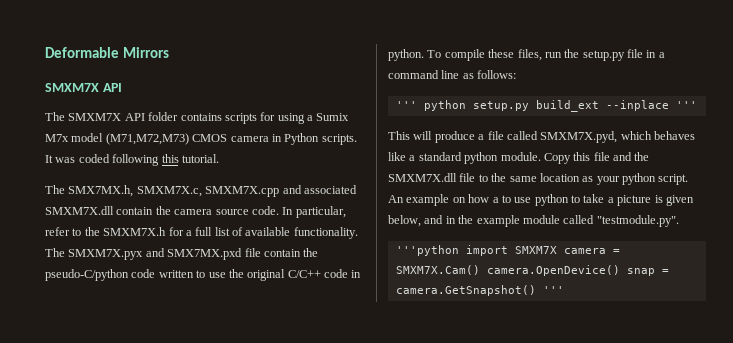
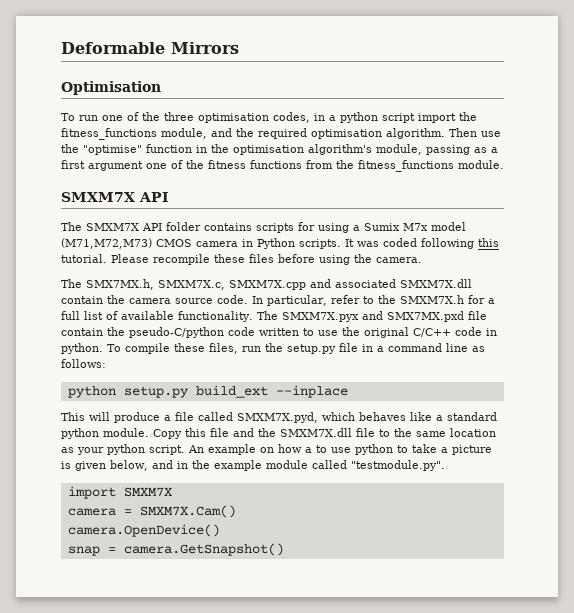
+ Optimisation
+ To run one of the three optimisation codes, in a python script import the fitness_functions module, and the required optimisation algorithm. Then use the "optimise" function in the optimisation algorithm's module, passing as a first argument one of the fitness functions from the fitness_functions module.
+ Please recompile these files before using the camera.
- ''' python setup.py build_ext --inplace '''
+ python setup.py build_ext --inplace
- '''python import SMXM7X camera = SMXM7X.Cam() camera.OpenDevice() snap = camera.GetSnapshot() '''
+ import SMXM7X
+ camera = SMXM7X.Cam()
+ camera.OpenDevice()
+ snap = camera.GetSnapshot()

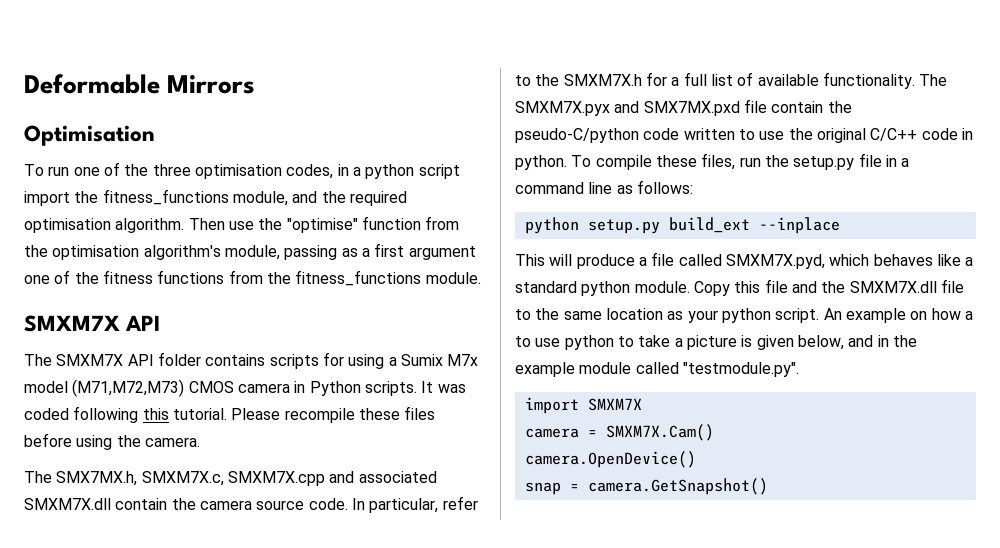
- Then use the "optimise" function in the optimisation algorithm's module, passing as a first argument one of the fitness functions from the fitness_functions module.
+ Then use the "optimise" function from the optimisation algorithm's module, passing as a first argument one of the fitness functions from the fitness_functions module.

